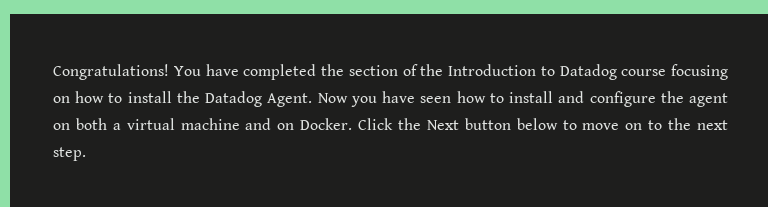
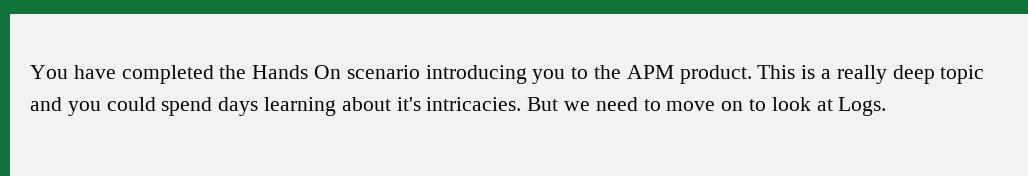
- Congratulations! You have completed the section of the Introduction to Datadog course focusing on how to install the Datadog Agent. Now you have seen how to install and configure the agent on both a virtual machine and on Docker. Click the Next button below to move on to the next step.
+ You have completed the Hands On scenario introducing you to the APM product. This is a really deep topic and you could spend days learning about it's intricacies. But we need to move on to look at Logs.

